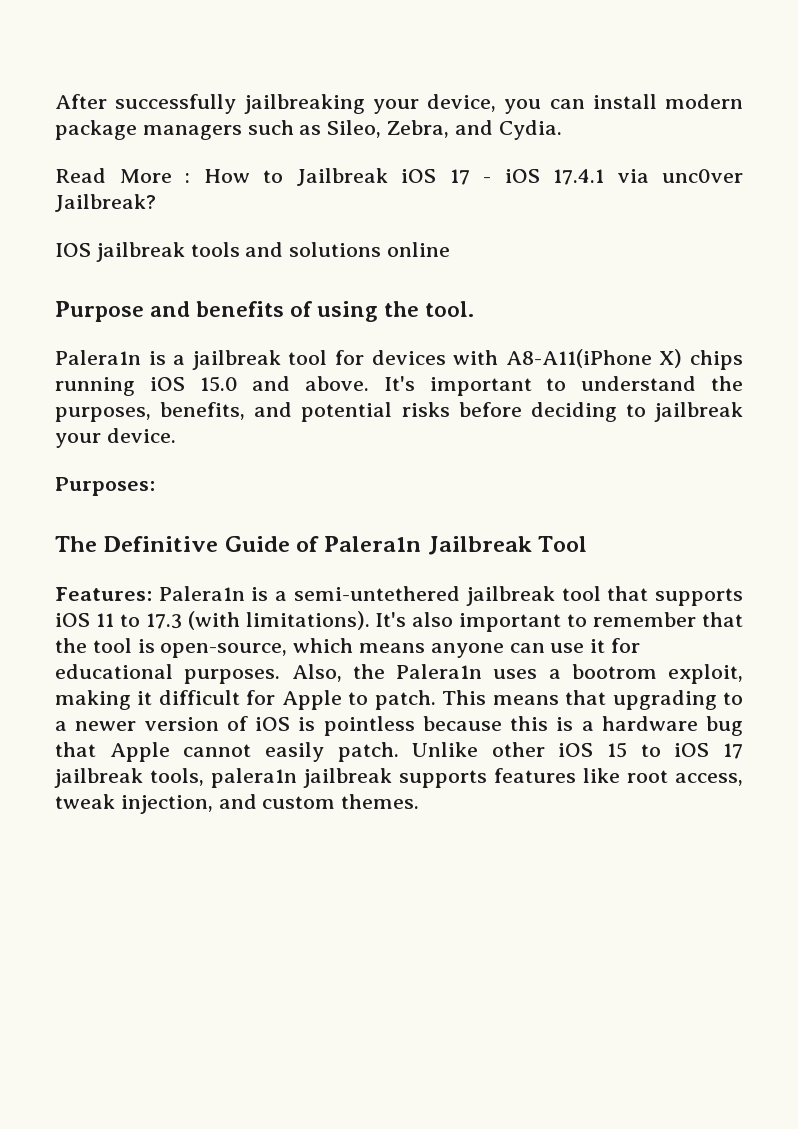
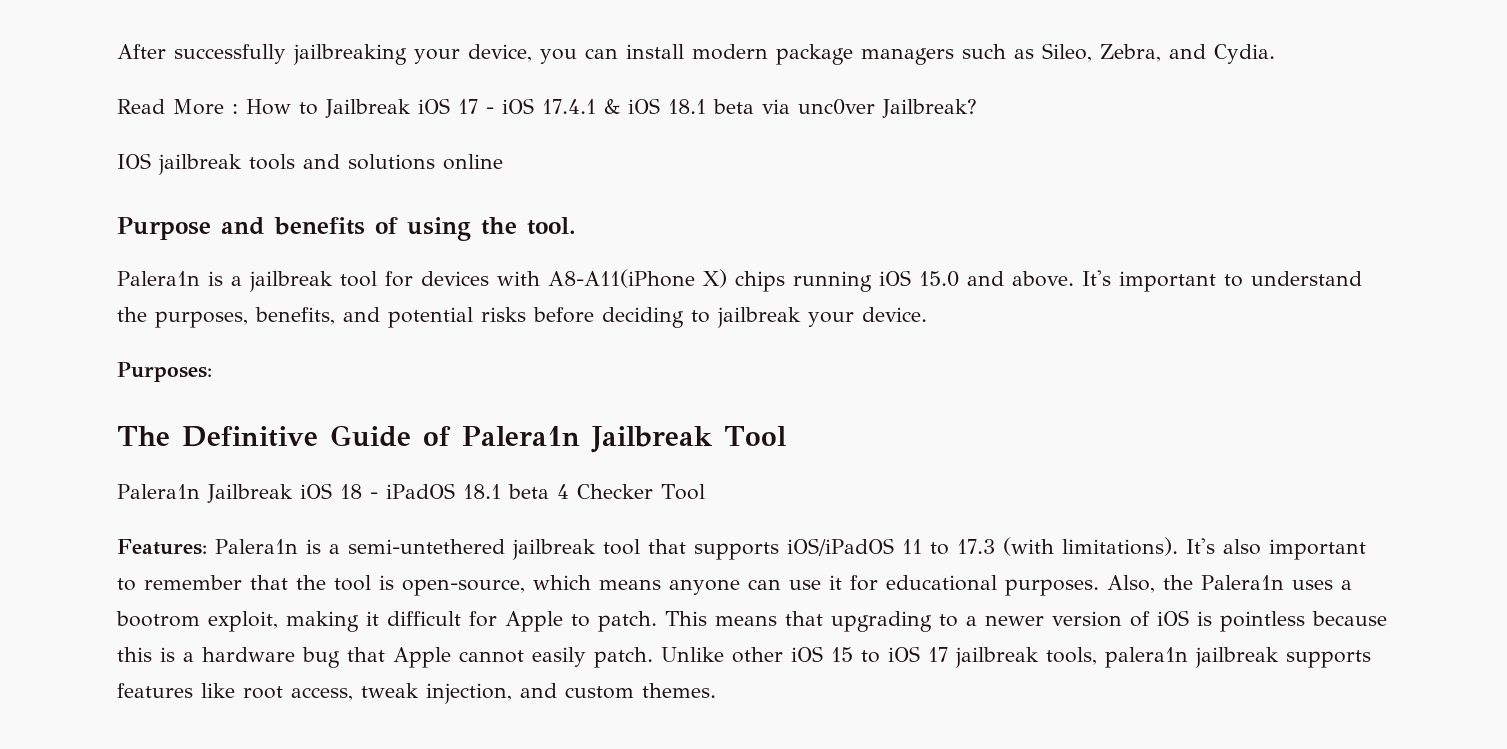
- Read More : How to Jailbreak iOS 17 - iOS 17.4.1 via unc0ver Jailbreak?
+ Read More : How to Jailbreak iOS 17 - iOS 17.4.1 & iOS 18.1 beta via unc0ver Jailbreak?
+ Palera1n Jailbreak iOS 18 - iPadOS 18.1 beta 4 Checker Tool
- Features: Palera1n is a semi-untethered jailbreak tool that supports iOS 11 to 17.3 (with limitations).
+ Features: Palera1n is a semi-untethered jailbreak tool that supports iOS/iPadOS 11 to 17.3 (with limitations).

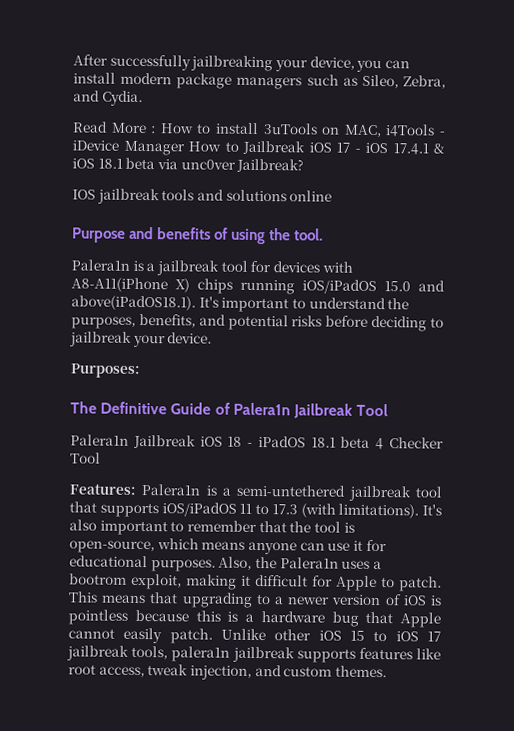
- Read More : How to Jailbreak iOS 17 - iOS 17.4.1 & iOS 18.1 beta via unc0ver Jailbreak?
+ Read More : How to install 3uTools on MAC, i4Tools - iDevice Manager How to Jailbreak iOS 17 - iOS 17.4.1 & iOS 18.1 beta via unc0ver Jailbreak?
- Palera1n is a jailbreak tool for devices with A8-A11(iPhone X) chips running iOS 15.0 and above. It's important to understand the purposes, benefits, and potential risks before deciding to jailbreak your device.
+ Palera1n is a jailbreak tool for devices with A8-A11(iPhone X) chips running iOS/iPadOS 15.0 and above(iPadOS18.1). It's important to understand the purposes, benefits, and potential risks before deciding to jailbreak your device.

